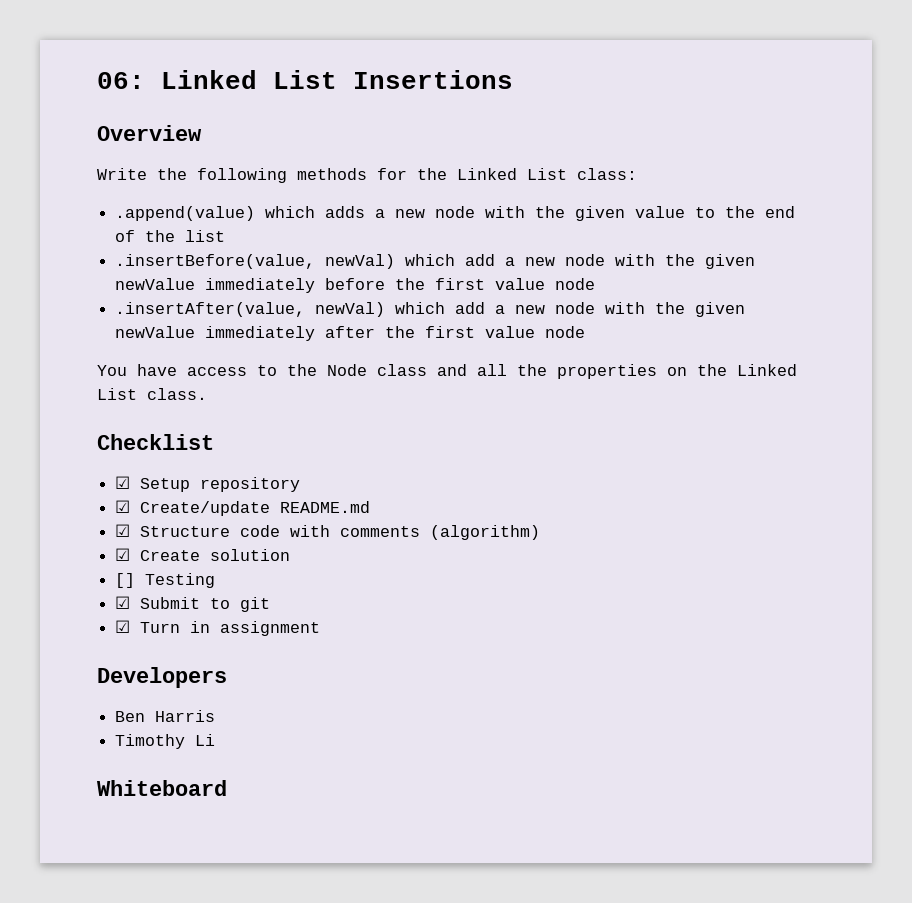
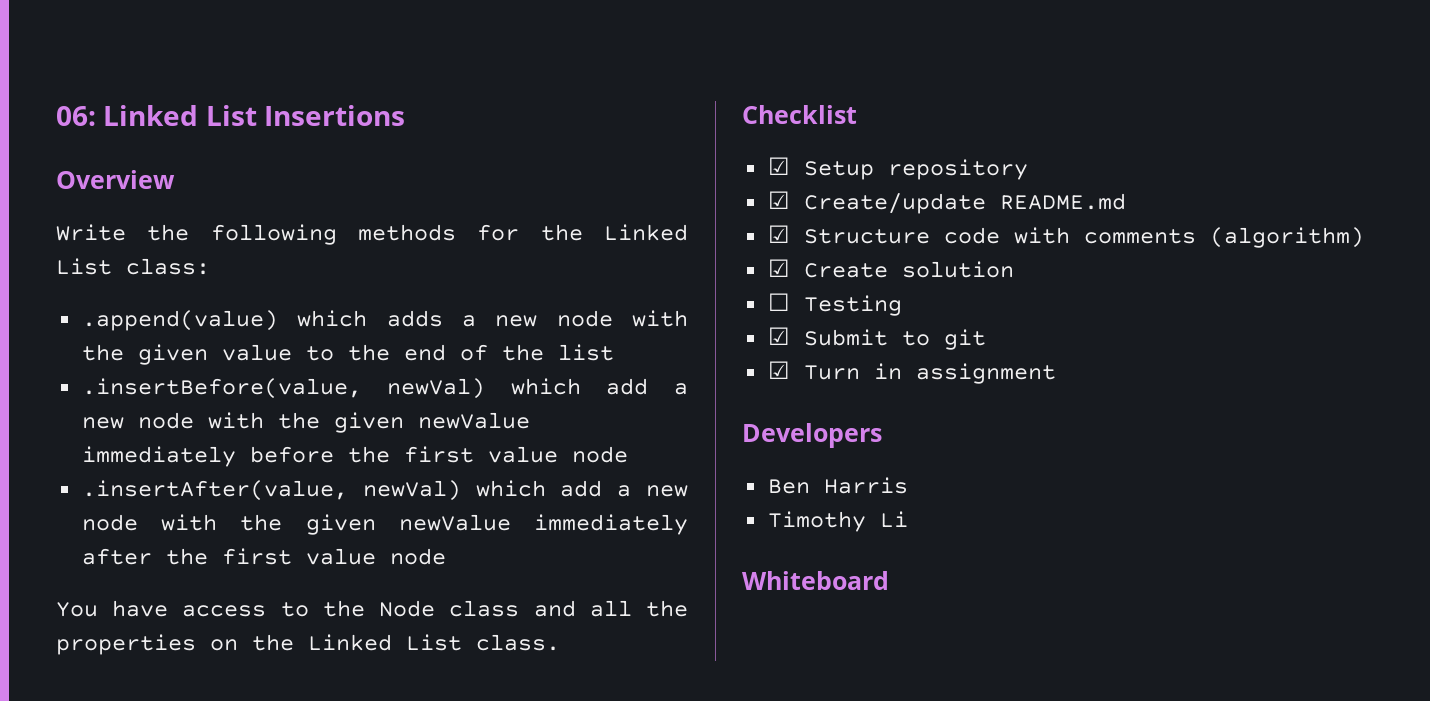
- [] Testing
+ ☐ Testing

